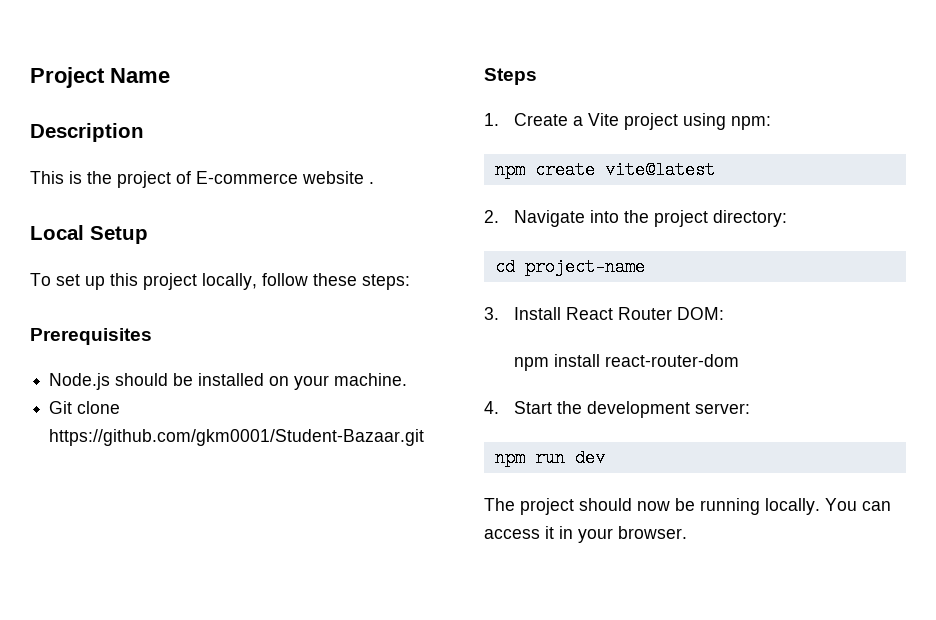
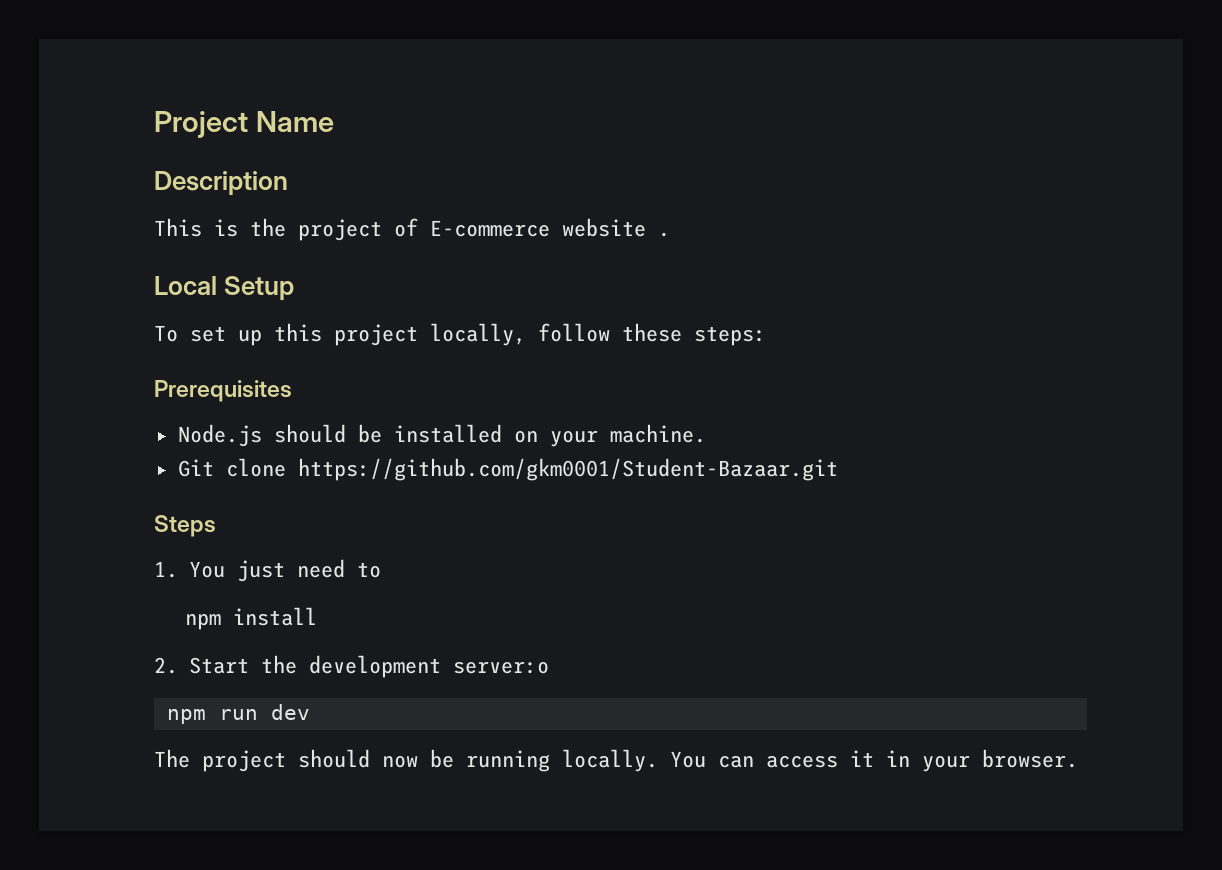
- 1. Create a Vite project using npm:
- npm create vite@latest
- 2. Navigate into the project directory:
- cd project-name
- 3. Install React Router DOM:
+ 1. You just need to
- npm install react-router-dom
- 4. Start the development server:
+ npm install
+ 2. Start the development server:o

